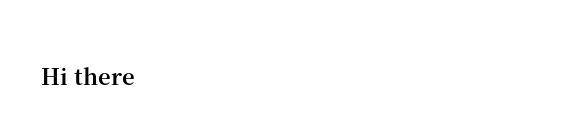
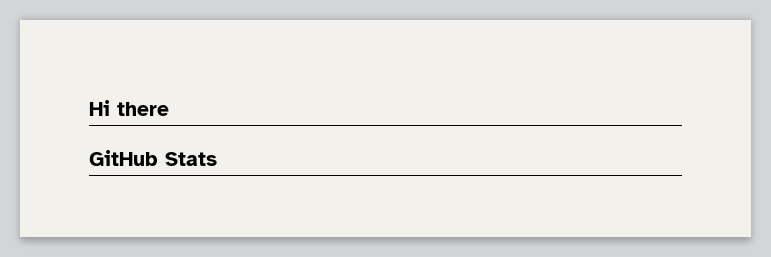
+ GitHub Stats

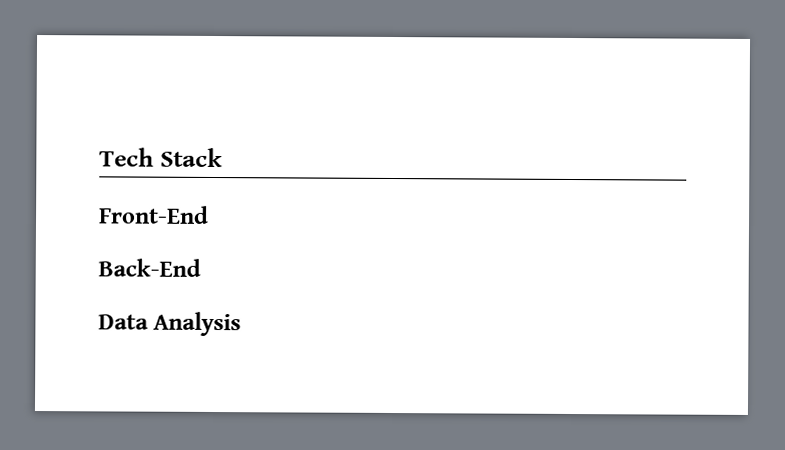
- Hi there
- GitHub Stats
+ Tech Stack
+ Front-End
+ Back-End
+ Data Analysis

